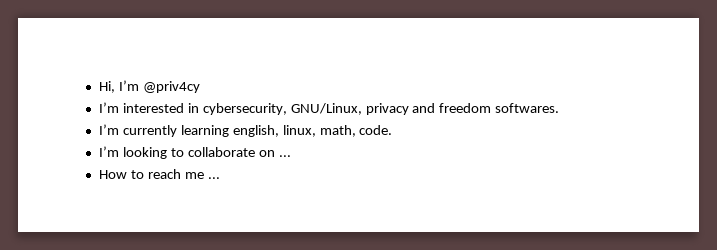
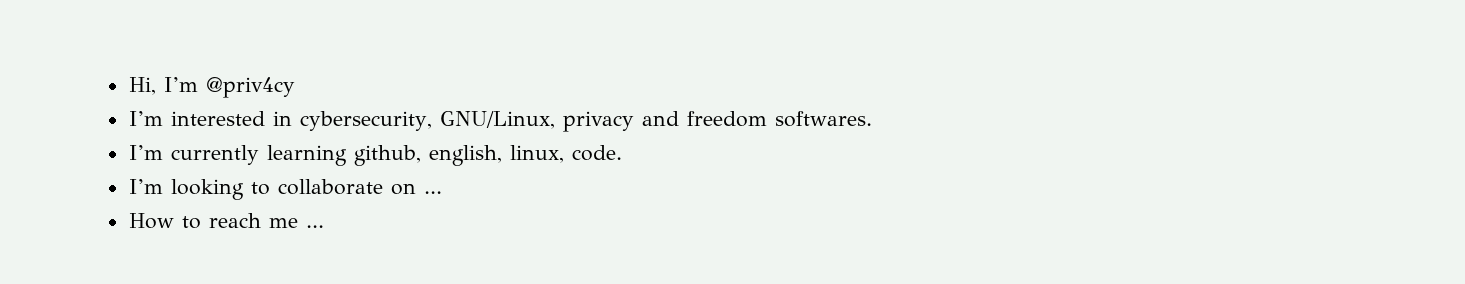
- I’m currently learning english, linux, math, code.
+ I’m currently learning github, english, linux, code.

